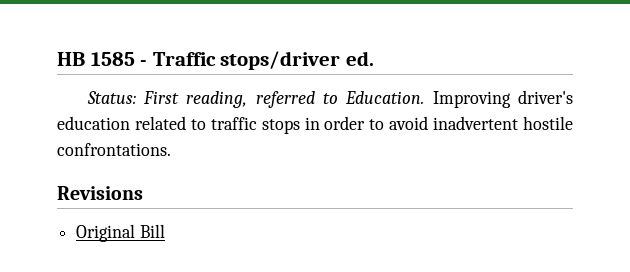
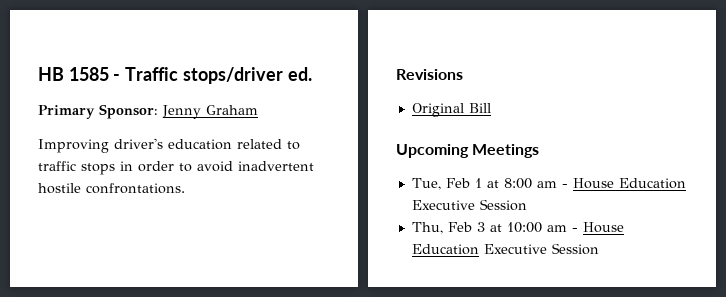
- Status: First reading, referred to Education. Improving driver's education related to traffic stops in order to avoid inadvertent hostile confrontations.
+ Primary Sponsor: Jenny Graham
+ Improving driver's education related to traffic stops in order to avoid inadvertent hostile confrontations.
+ Upcoming Meetings
+ Tue, Feb 1 at 8:00 am - House Education Executive Session
+ Thu, Feb 3 at 10:00 am - House Education Executive Session

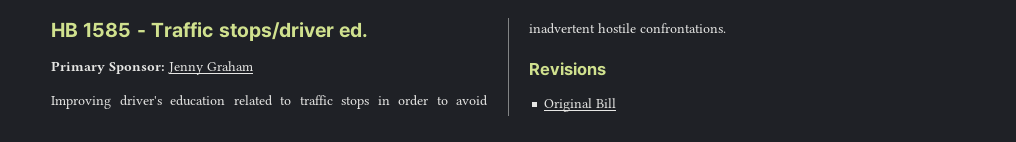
- Upcoming Meetings
- Tue, Feb 1 at 8:00 am - House Education Executive Session
- Thu, Feb 3 at 10:00 am - House Education Executive Session

